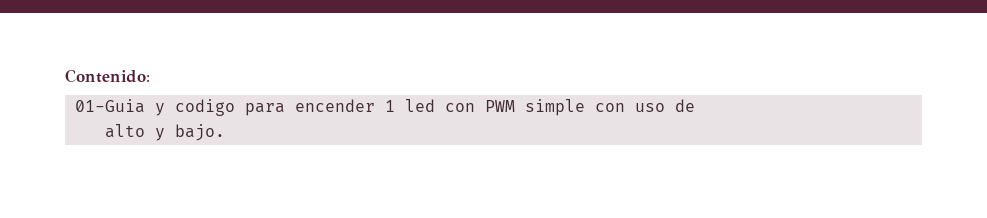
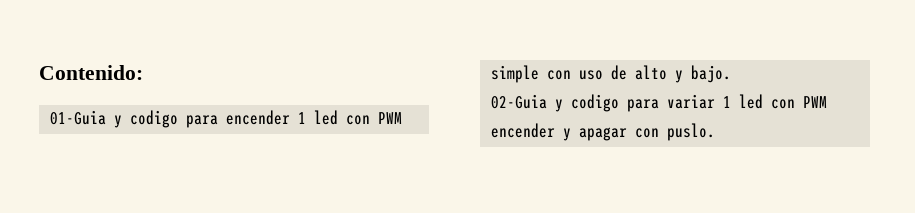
- 01-Guia y codigo para encender 1 led con PWM simple con uso de
- alto y bajo.
+ 01-Guia y codigo para encender 1 led con PWM simple con uso de alto y bajo.
+ 02-Guia y codigo para variar 1 led con PWM encender y apagar con puslo.

